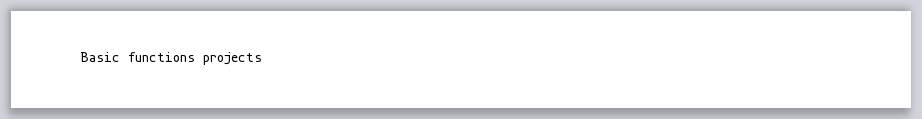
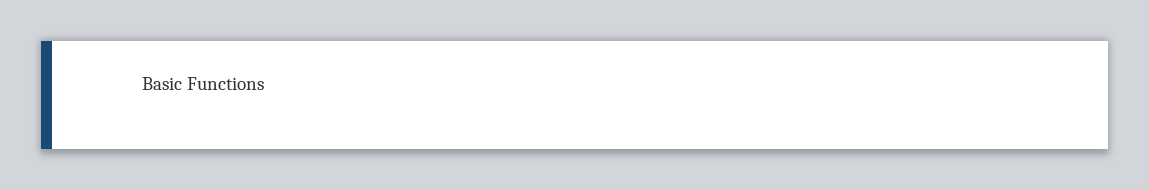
- Basic functions projects
+ Basic Functions

